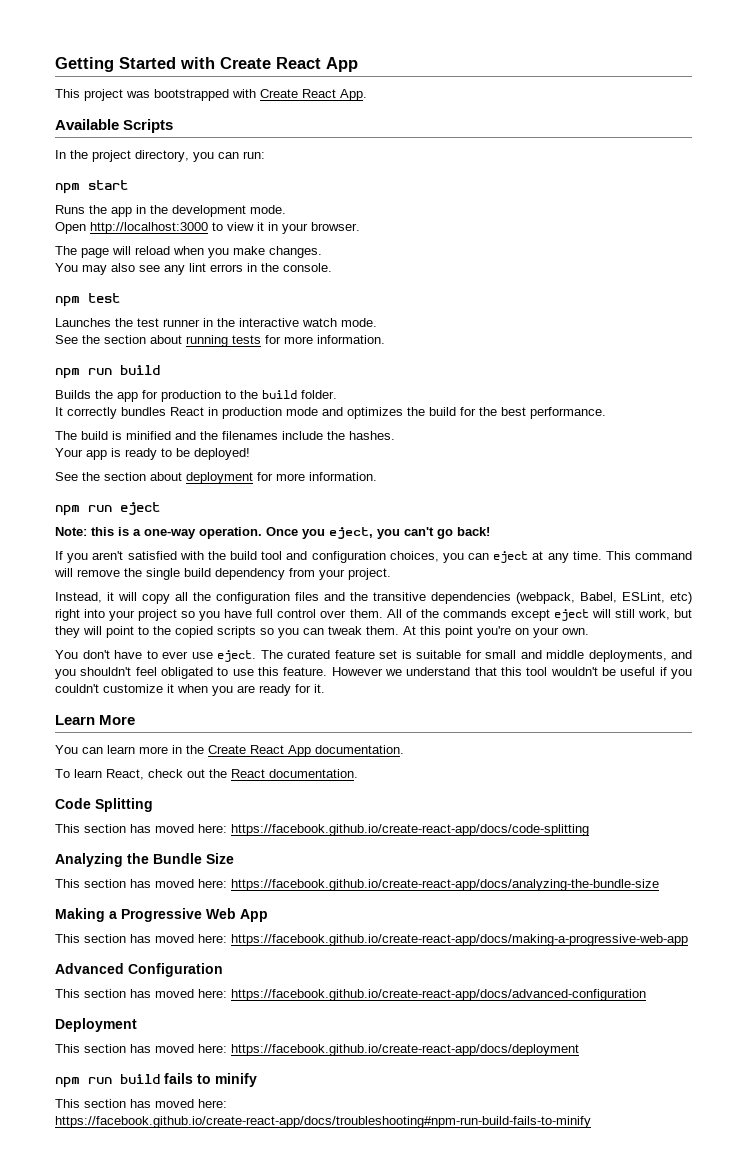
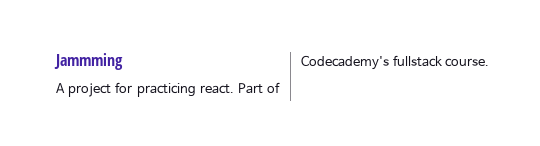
- Getting Started with Create React App
- This project was bootstrapped with Create React App.
- Available Scripts
- In the project directory, you can run:
- npm start
- Runs the app in the development mode.
- Open http://localhost:3000 to view it in your browser.
- The page will reload when you make changes.
- You may also see any lint errors in the console.
- npm test
- Launches the test runner in the interactive watch mode.
- See the section about running tests for more information.
- npm run build
- Builds the app for production to the build folder.
- It correctly bundles React in production mode and optimizes the build for the best performance.
- The build is minified and the filenames include the hashes.
- Your app is ready to be deployed!
- See the section about deployment for more information.
- npm run eject
- Note: this is a one-way operation. Once you eject, you can't go back!
- If you aren't satisfied with the build tool and configuration choices, you can eject at any time. This command will remove the single build dependency from your project.
- Instead, it will copy all the configuration files and the transitive dependencies (webpack, Babel, ESLint, etc) right into your project so you have full control over them. All of the commands except eject will still work, but they will point to the copied scripts so you can tweak them. At this point you're on your own.
- You don't have to ever use eject. The curated feature set is suitable for small and middle deployments, and you shouldn't feel obligated to use this feature. However we understand that this tool wouldn't be useful if you couldn't customize it when you are ready for it.
- Learn More
- You can learn more in the Create React App documentation.
- To learn React, check out the React documentation.
- Code Splitting
- This section has moved here: https://facebook.github.io/create-react-app/docs/code-splitting
- Analyzing the Bundle Size
- This section has moved here: https://facebook.github.io/create-react-app/docs/analyzing-the-bundle-size
- Making a Progressive Web App
- This section has moved here: https://facebook.github.io/create-react-app/docs/making-a-progressive-web-app
- Advanced Configuration
- This section has moved here: https://facebook.github.io/create-react-app/docs/advanced-configuration
- Deployment
- This section has moved here: https://facebook.github.io/create-react-app/docs/deployment
- npm run build fails to minify
- This section has moved here: https://facebook.github.io/create-react-app/docs/troubleshooting#npm-run-build-fails-to-minify
+ Jammming
+ A project for practicing react. Part of Codecademy's fullstack course.

